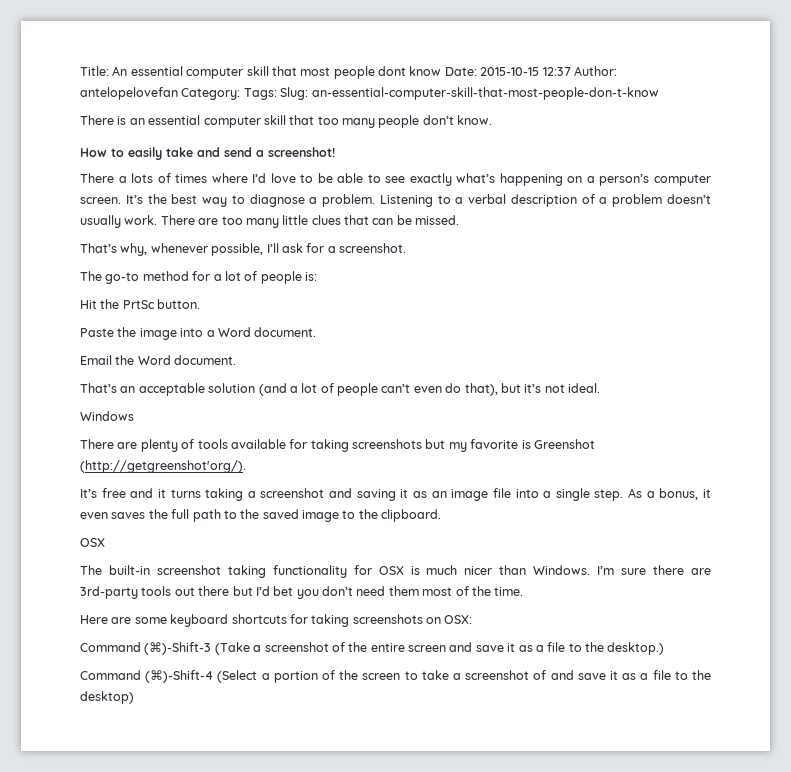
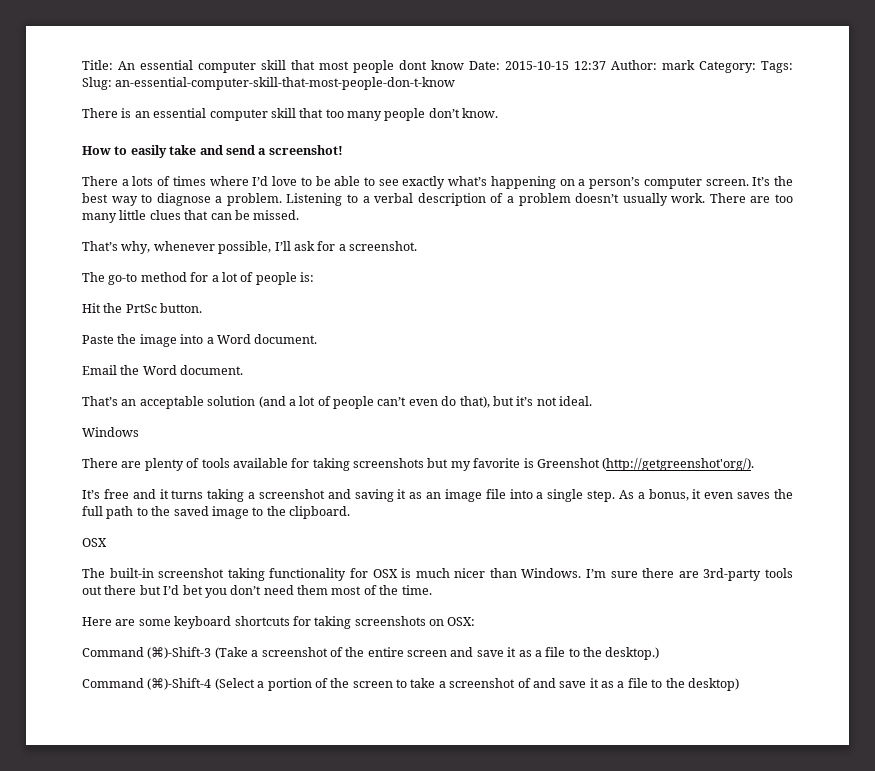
- Title: An essential computer skill that most people dont know Date: 2015-10-15 12:37 Author: antelopelovefan Category: Tags: Slug: an-essential-computer-skill-that-most-people-don-t-know
+ Title: An essential computer skill that most people dont know Date: 2015-10-15 12:37 Author: mark Category: Tags: Slug: an-essential-computer-skill-that-most-people-don-t-know

